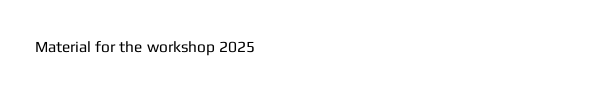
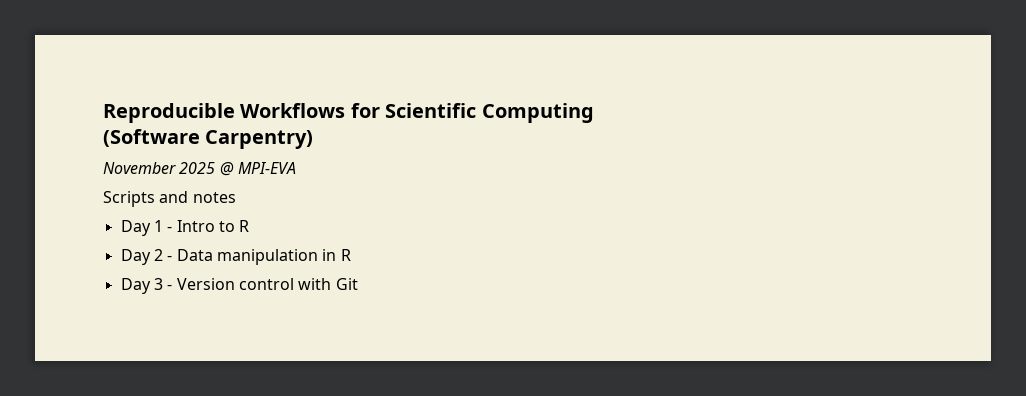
- Material for the workshop 2025
+ Reproducible Workflows for Scientific Computing
+ (Software Carpentry)
+ November 2025 @ MPI-EVA
+ Scripts and notes
+ Day 1 - Intro to R
+ Day 2 - Data manipulation in R
+ Day 3 - Version control with Git

